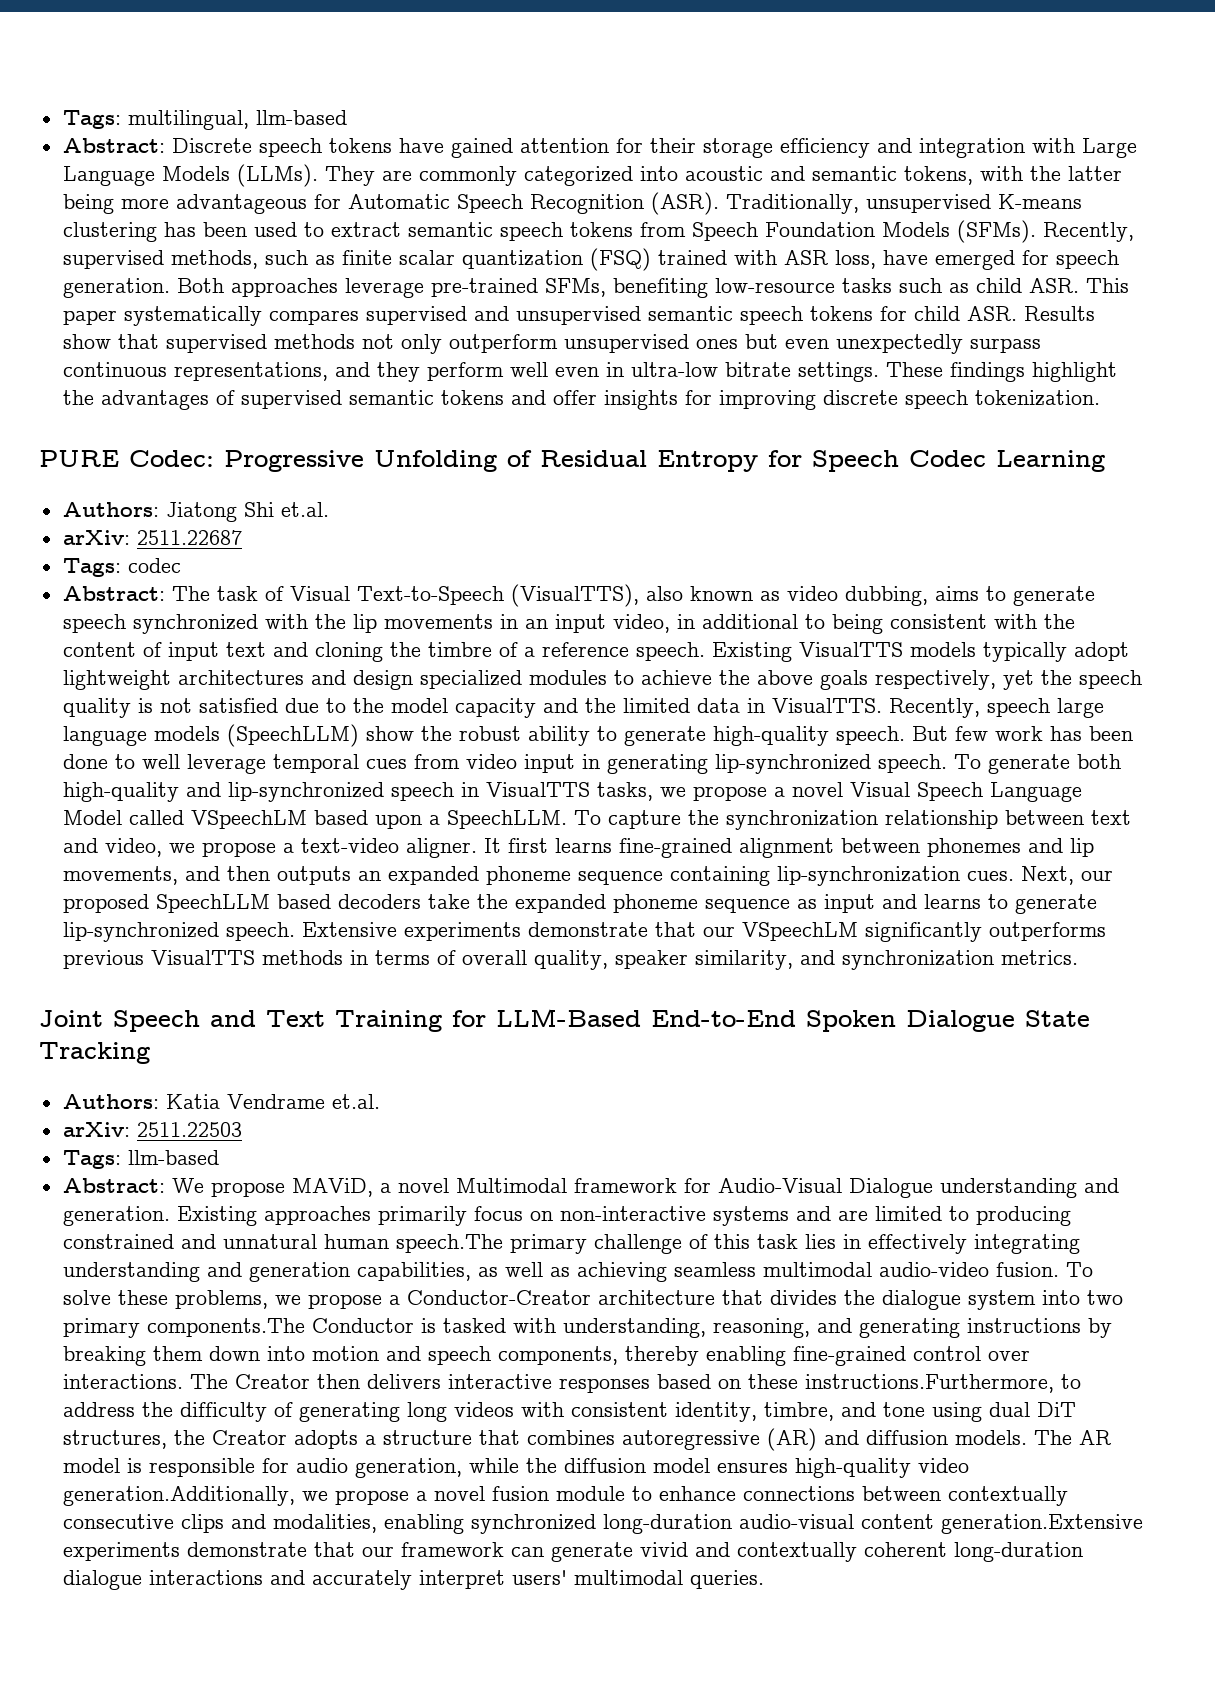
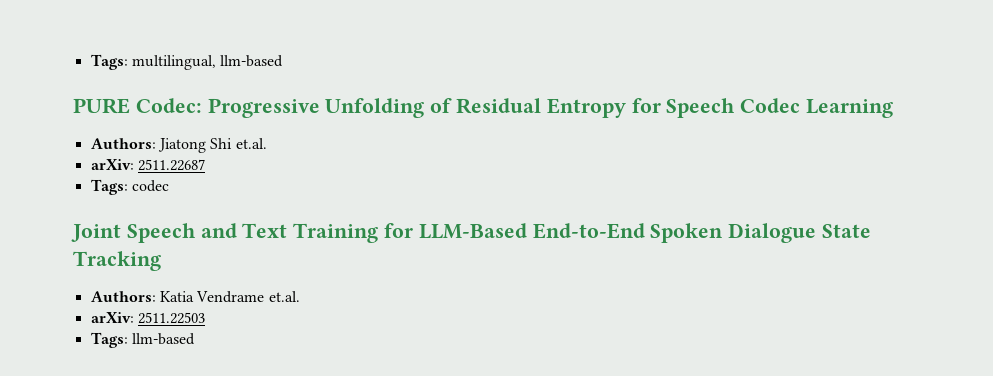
- Abstract: Discrete speech tokens have gained attention for their storage efficiency and integration with Large Language Models (LLMs). They are commonly categorized into acoustic and semantic tokens, with the latter being more advantageous for Automatic Speech Recognition (ASR). Traditionally, unsupervised K-means clustering has been used to extract semantic speech tokens from Speech Foundation Models (SFMs). Recently, supervised methods, such as finite scalar quantization (FSQ) trained with ASR loss, have emerged for speech generation. Both approaches leverage pre-trained SFMs, benefiting low-resource tasks such as child ASR. This paper systematically compares supervised and unsupervised semantic speech tokens for child ASR. Results show that supervised methods not only outperform unsupervised ones but even unexpectedly surpass continuous representations, and they perform well even in ultra-low bitrate settings. These findings highlight the advantages of supervised semantic tokens and offer insights for improving discrete speech tokenization.
- Abstract: The task of Visual Text-to-Speech (VisualTTS), also known as video dubbing, aims to generate speech synchronized with the lip movements in an input video, in additional to being consistent with the content of input text and cloning the timbre of a reference speech. Existing VisualTTS models typically adopt lightweight architectures and design specialized modules to achieve the above goals respectively, yet the speech quality is not satisfied due to the model capacity and the limited data in VisualTTS. Recently, speech large language models (SpeechLLM) show the robust ability to generate high-quality speech. But few work has been done to well leverage temporal cues from video input in generating lip-synchronized speech. To generate both high-quality and lip-synchronized speech in VisualTTS tasks, we propose a novel Visual Speech Language Model called VSpeechLM based upon a SpeechLLM. To capture the synchronization relationship between text and video, we propose a text-video aligner. It first learns fine-grained alignment between phonemes and lip movements, and then outputs an expanded phoneme sequence containing lip-synchronization cues. Next, our proposed SpeechLLM based decoders take the expanded phoneme sequence as input and learns to generate lip-synchronized speech. Extensive experiments demonstrate that our VSpeechLM significantly outperforms previous VisualTTS methods in terms of overall quality, speaker similarity, and synchronization metrics.
- Abstract: We propose MAViD, a novel Multimodal framework for Audio-Visual Dialogue understanding and generation. Existing approaches primarily focus on non-interactive systems and are limited to producing constrained and unnatural human speech.The primary challenge of this task lies in effectively integrating understanding and generation capabilities, as well as achieving seamless multimodal audio-video fusion. To solve these problems, we propose a Conductor-Creator architecture that divides the dialogue system into two primary components.The Conductor is tasked with understanding, reasoning, and generating instructions by breaking them down into motion and speech components, thereby enabling fine-grained control over interactions. The Creator then delivers interactive responses based on these instructions.Furthermore, to address the difficulty of generating long videos with consistent identity, timbre, and tone using dual DiT structures, the Creator adopts a structure that combines autoregressive (AR) and diffusion models. The AR model is responsible for audio generation, while the diffusion model ensures high-quality video generation.Additionally, we propose a novel fusion module to enhance connections between contextually consecutive clips and modalities, enabling synchronized long-duration audio-visual content generation.Extensive experiments demonstrate that our framework can generate vivid and contextually coherent long-duration dialogue interactions and accurately interpret users' multimodal queries.

